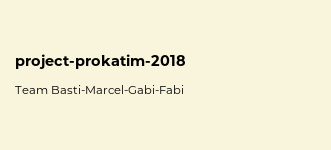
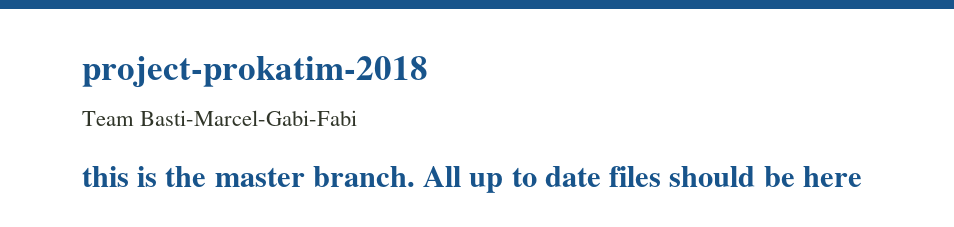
+ this is the master branch. All up to date files should be here

